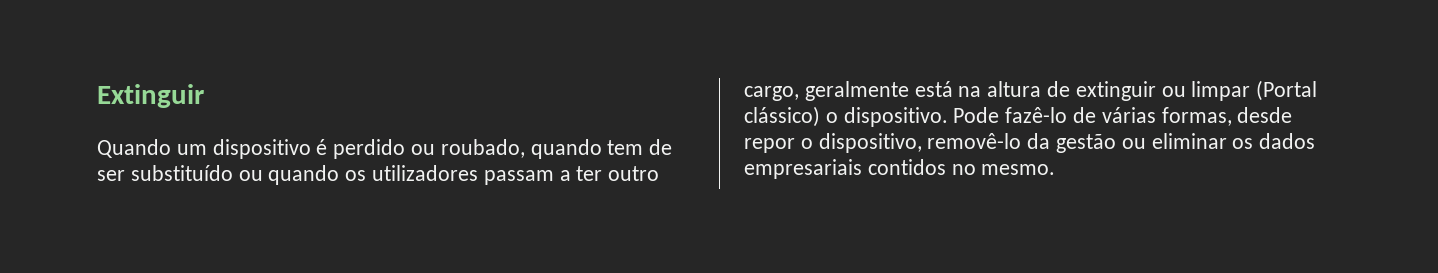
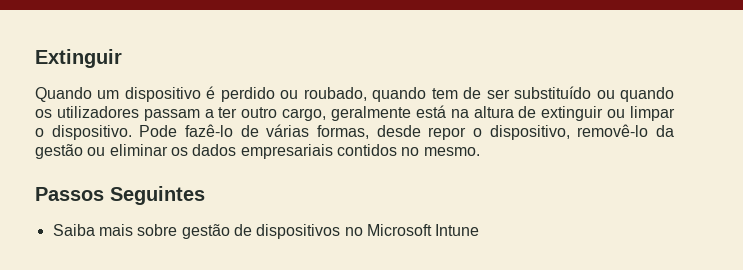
- Quando um dispositivo é perdido ou roubado, quando tem de ser substituído ou quando os utilizadores passam a ter outro cargo, geralmente está na altura de extinguir ou limpar (Portal clássico) o dispositivo.
+ Quando um dispositivo é perdido ou roubado, quando tem de ser substituído ou quando os utilizadores passam a ter outro cargo, geralmente está na altura de extinguir ou limpar o dispositivo.
+ Passos Seguintes
+ Saiba mais sobre gestão de dispositivos no Microsoft Intune

